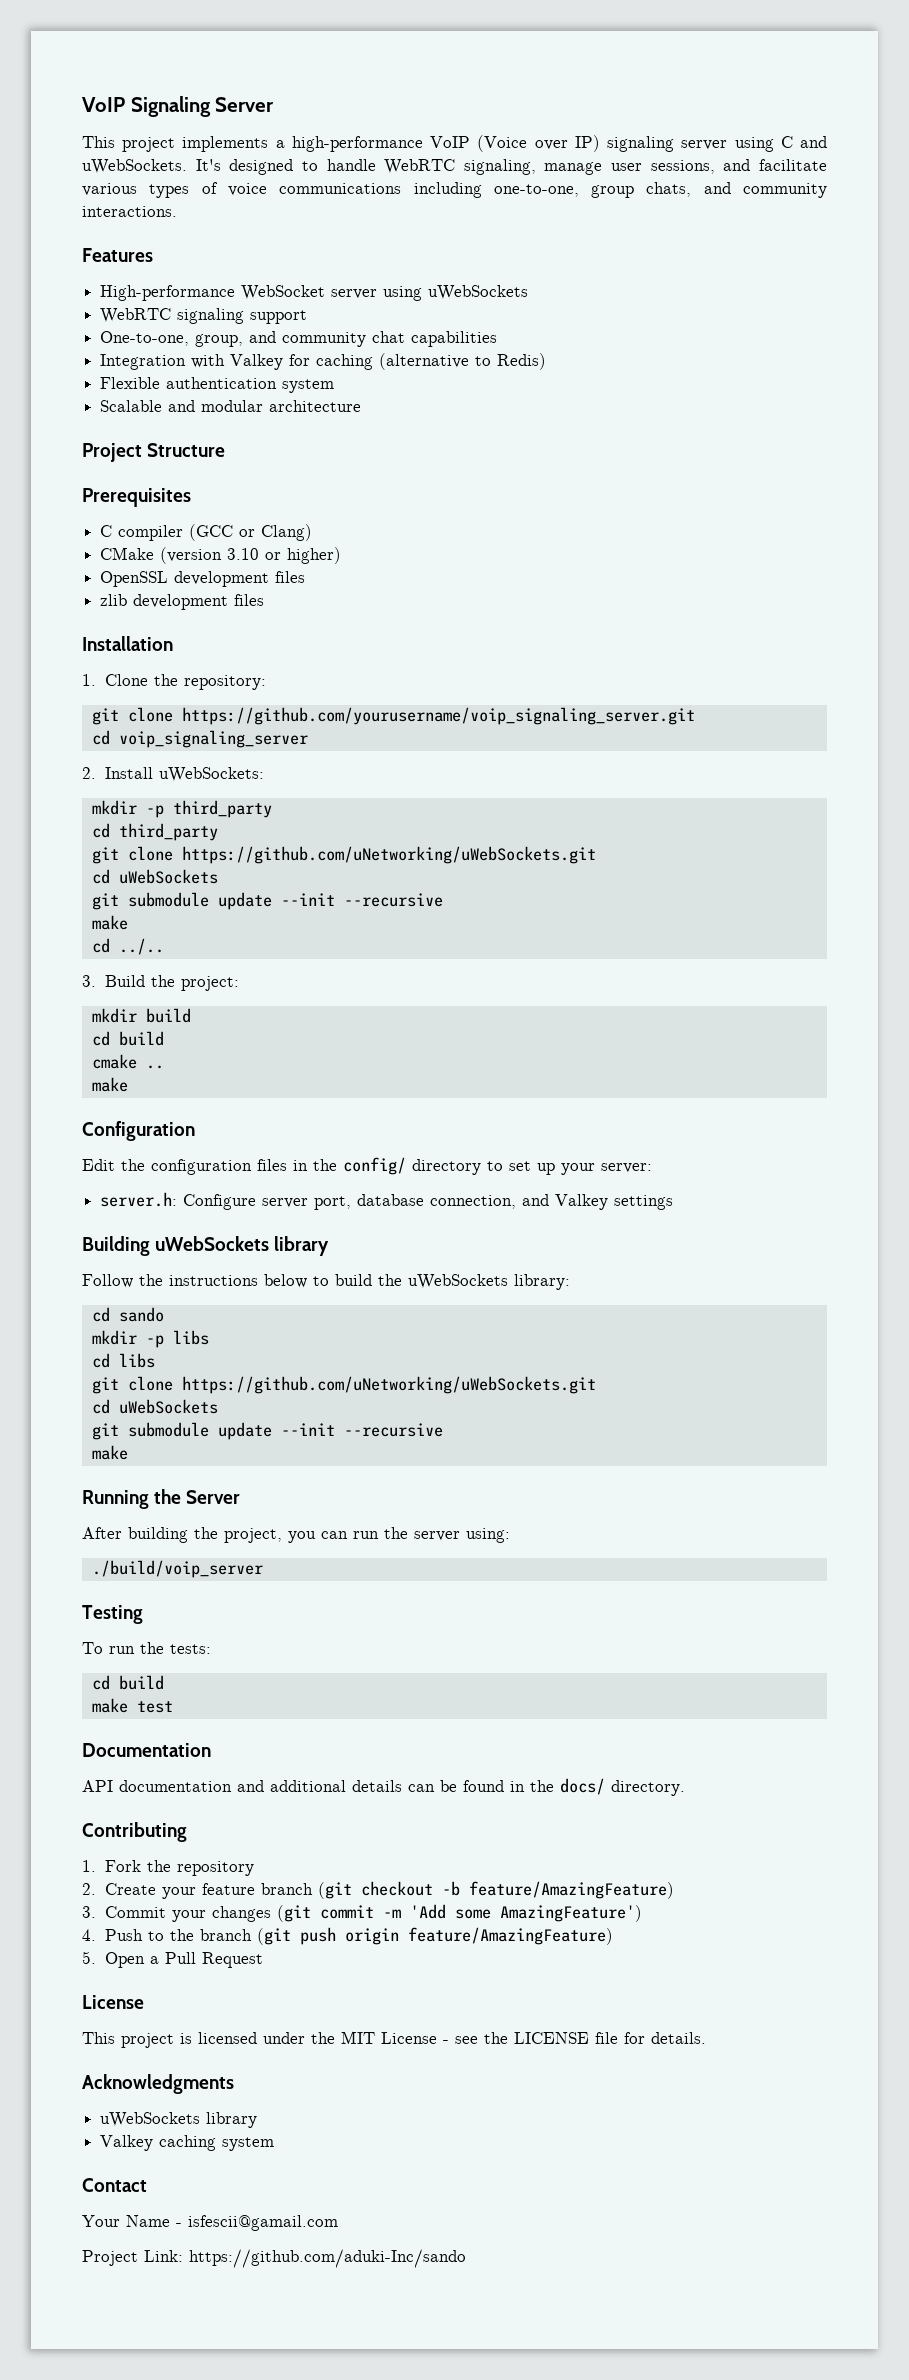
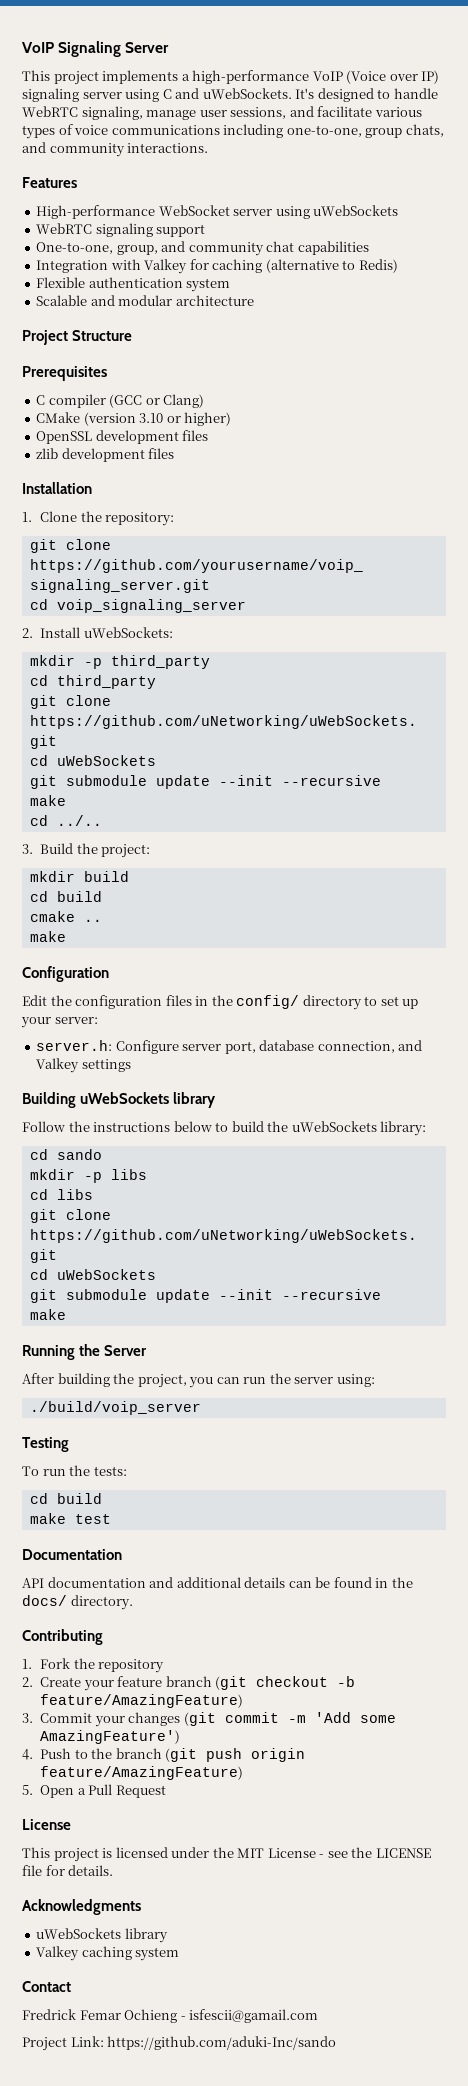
- Your Name - isfescii@gamail.com
+ Fredrick Femar Ochieng - isfescii@gamail.com

